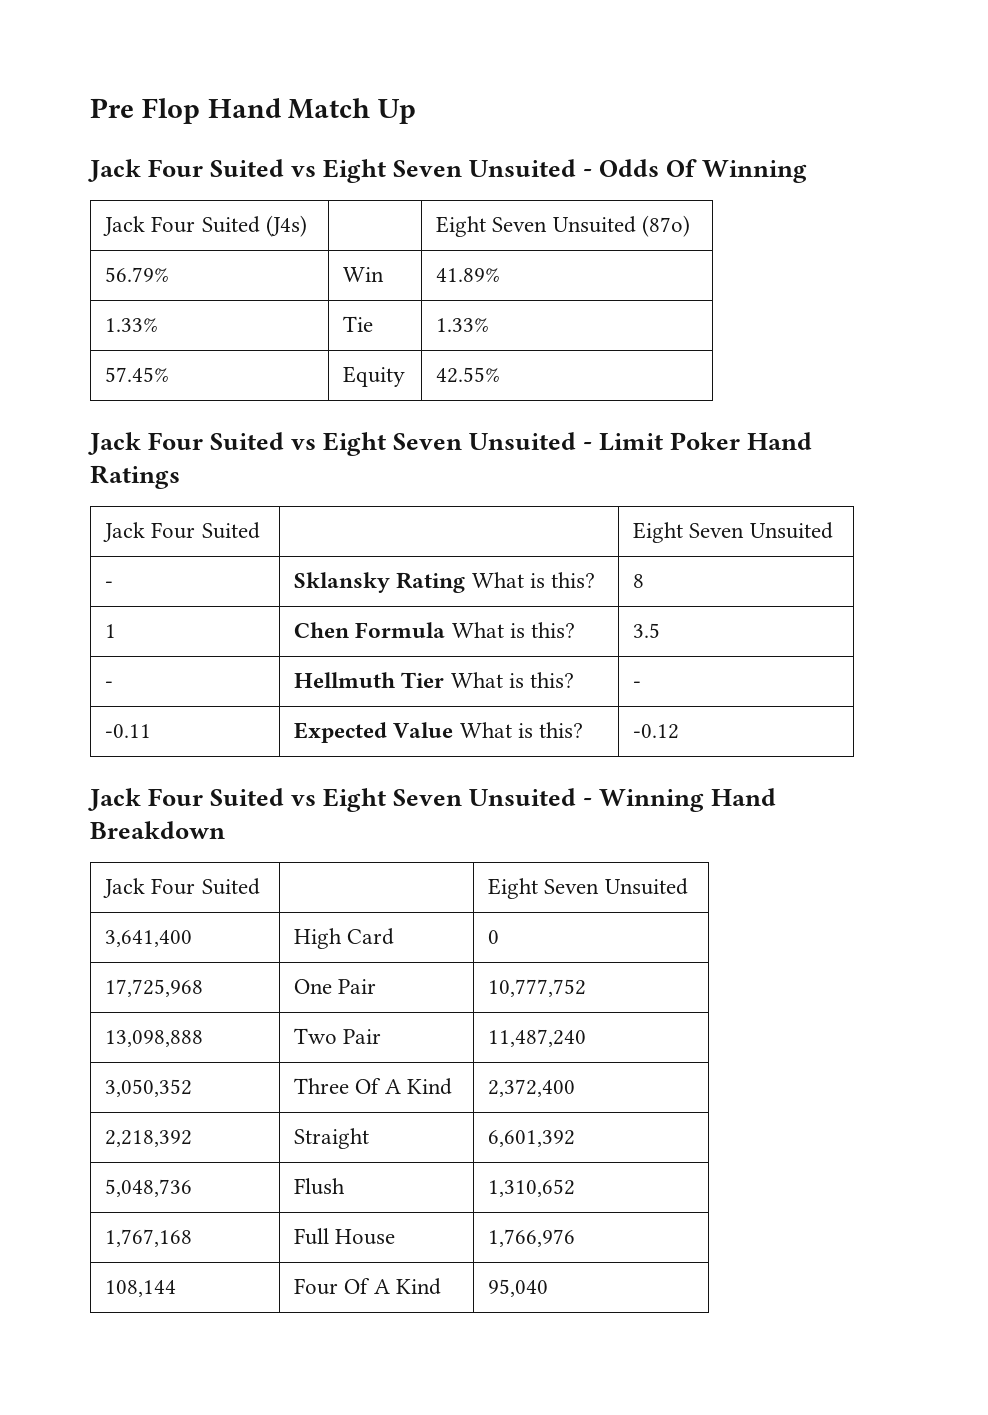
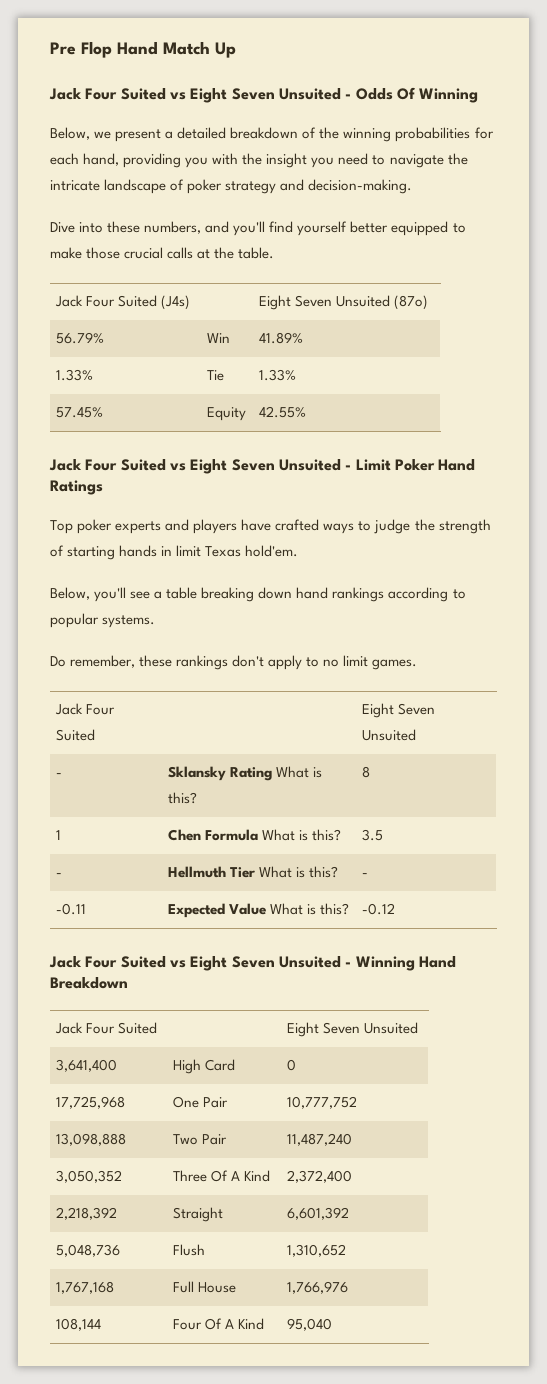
+ Below, we present a detailed breakdown of the winning probabilities for each hand, providing you with the insight you need to navigate the intricate landscape of poker strategy and decision-making.
+ Dive into these numbers, and you'll find yourself better equipped to make those crucial calls at the table.
+ Top poker experts and players have crafted ways to judge the strength of starting hands in limit Texas hold'em.
+ Below, you'll see a table breaking down hand rankings according to popular systems.
+ Do remember, these rankings don't apply to no limit games.

